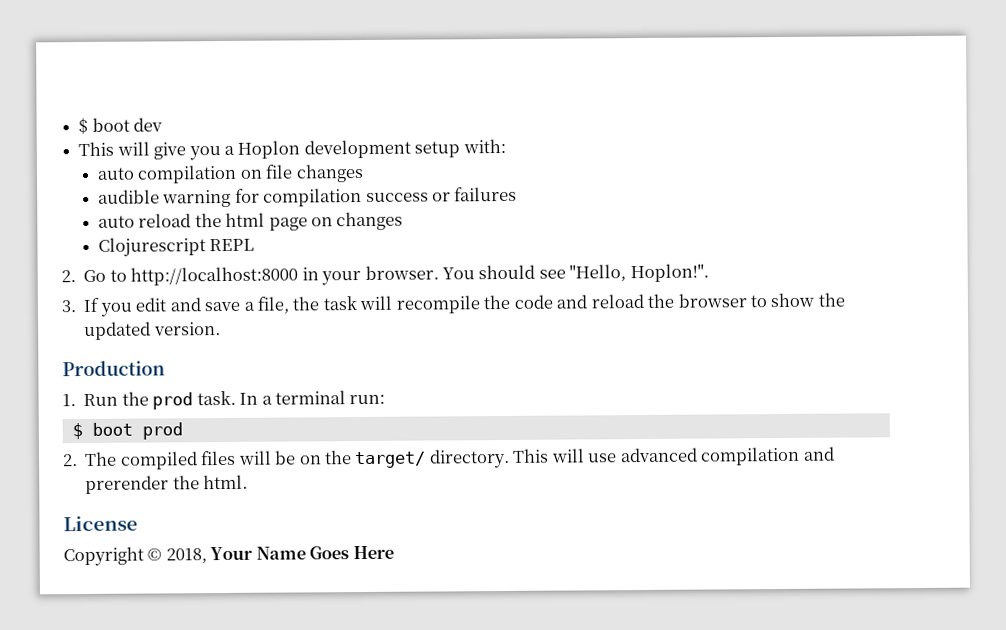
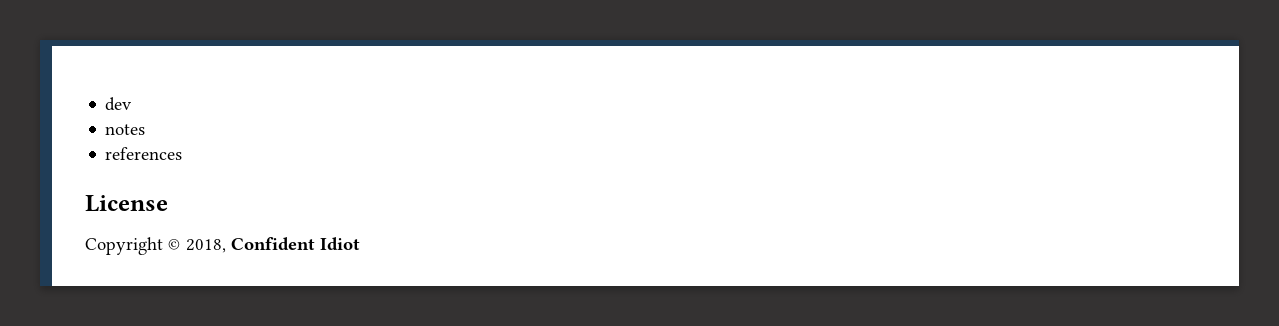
- $ boot dev
+ dev
- This will give you a Hoplon development setup with:
- auto compilation on file changes
- audible warning for compilation success or failures
- auto reload the html page on changes
- Clojurescript REPL
- 2. Go to http://localhost:8000 in your browser. You should see "Hello, Hoplon!".
- 3. If you edit and save a file, the task will recompile the code and reload the browser to show the updated version.
- Production
- 1. Run the prod task. In a terminal run:
- $ boot prod
- 2. The compiled files will be on the target/ directory. This will use advanced compilation and prerender the html.
+ notes
+ references
- Copyright © 2018, Your Name Goes Here
+ Copyright © 2018, Confident Idiot

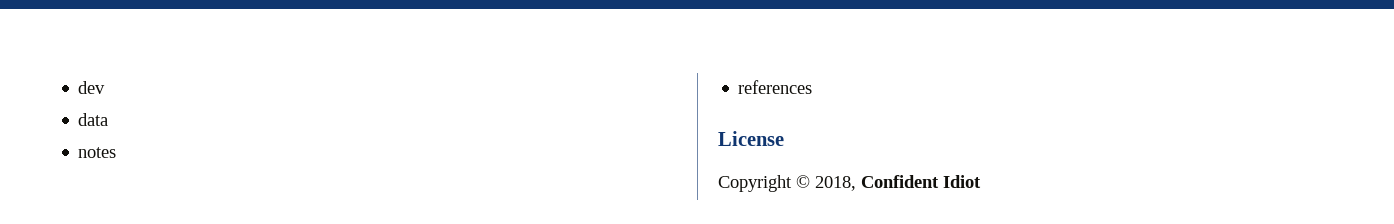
+ data

